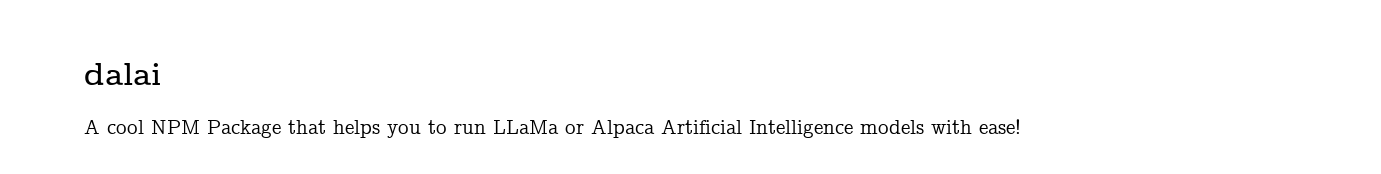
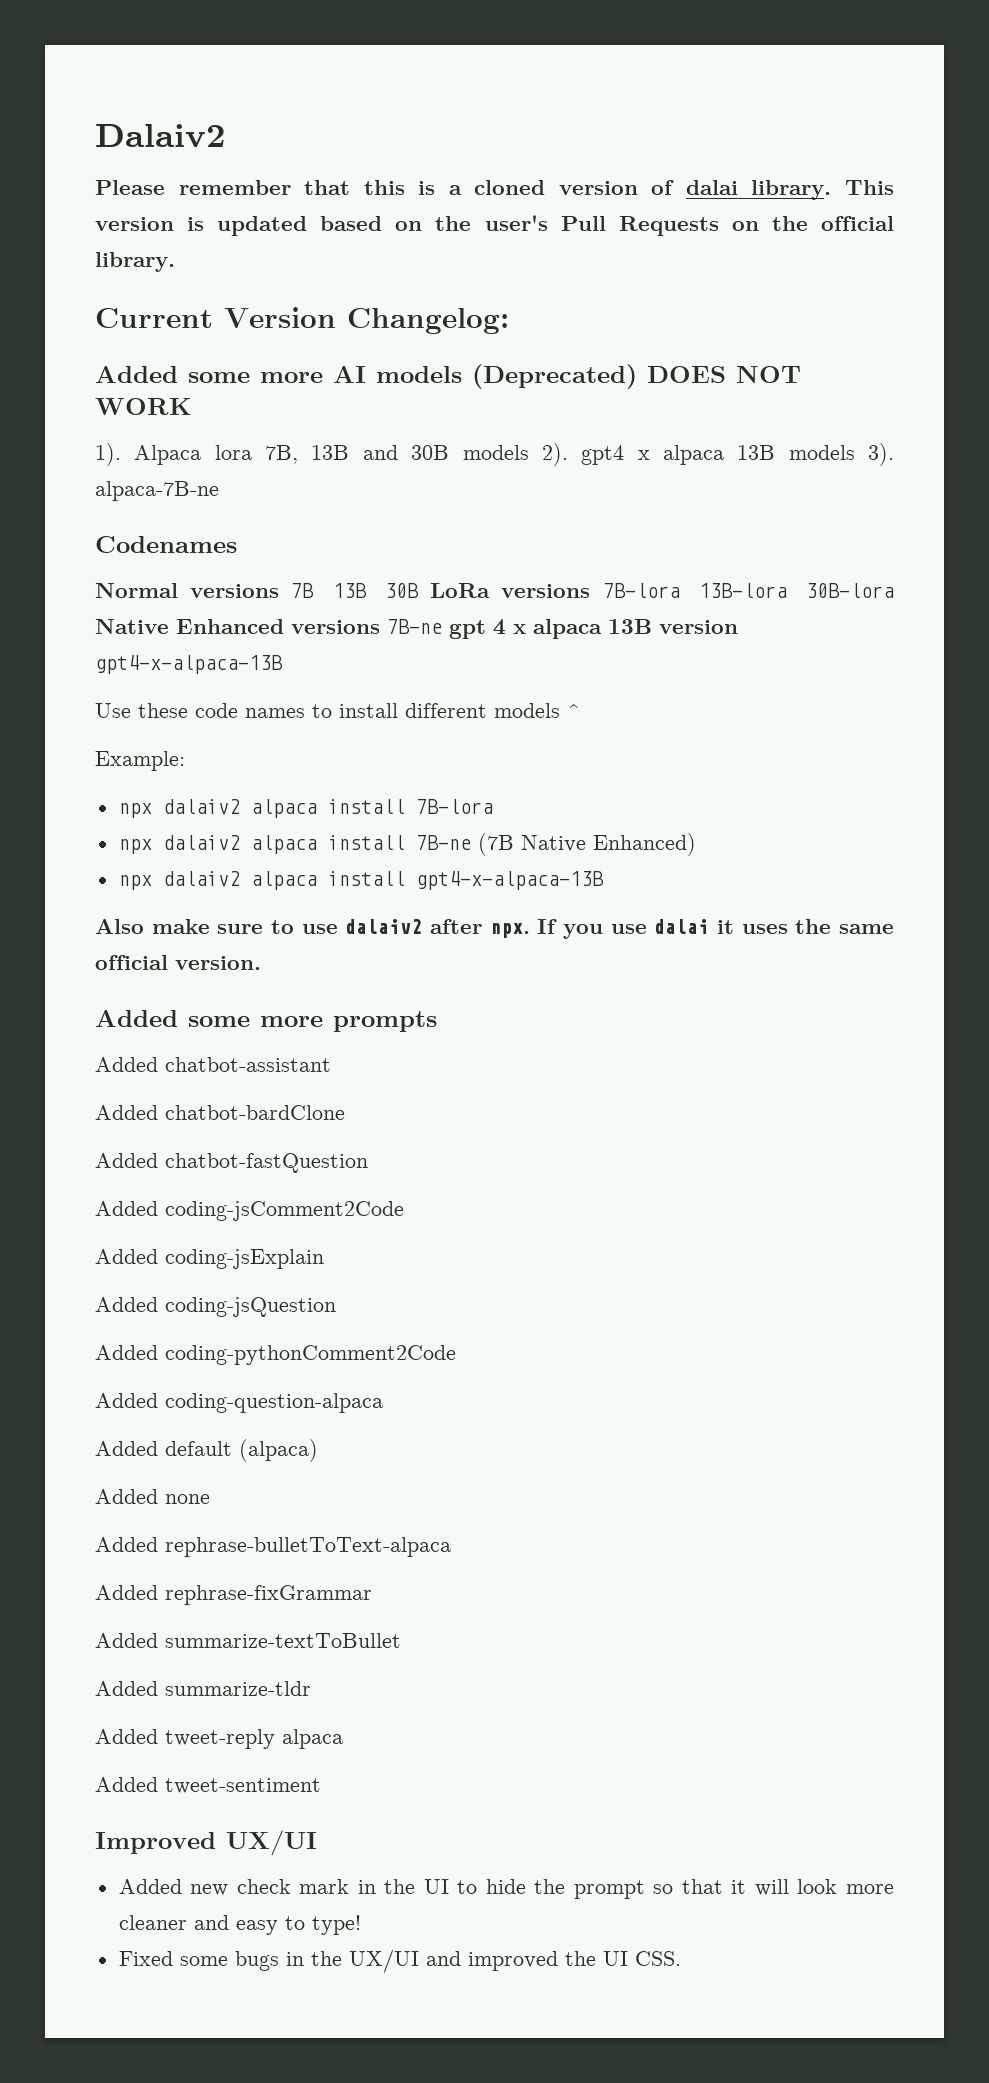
- dalai
- A cool NPM Package that helps you to run LLaMa or Alpaca Artificial Intelligence models with ease!
+ Dalaiv2
+ Please remember that this is a cloned version of dalai library. This version is updated based on the user's Pull Requests on the official library.
+ Current Version Changelog:
+ Added some more AI models (Deprecated) DOES NOT WORK
+ 1). Alpaca lora 7B, 13B and 30B models 2). gpt4 x alpaca 13B models 3). alpaca-7B-ne
+ Codenames
+ Normal versions 7B 13B 30B LoRa versions 7B-lora 13B-lora 30B-lora Native Enhanced versions 7B-ne gpt 4 x alpaca 13B version gpt4-x-alpaca-13B
+ Use these code names to install different models ^
+ Example:
+ npx dalaiv2 alpaca install 7B-lora
+ npx dalaiv2 alpaca install 7B-ne (7B Native Enhanced)
+ npx dalaiv2 alpaca install gpt4-x-alpaca-13B
+ Also make sure to use dalaiv2 after npx. If you use dalai it uses the same official version.
+ Added some more prompts
+ Added chatbot-assistant
+ Added chatbot-bardClone
+ Added chatbot-fastQuestion
+ Added coding-jsComment2Code
+ Added coding-jsExplain
+ Added coding-jsQuestion
+ Added coding-pythonComment2Code
+ Added coding-question-alpaca
+ Added default (alpaca)
+ Added none
+ Added rephrase-bulletToText-alpaca
+ Added rephrase-fixGrammar
+ Added summarize-textToBullet
+ Added summarize-tldr
+ Added tweet-reply alpaca
+ Added tweet-sentiment
+ Improved UX/UI
+ Added new check mark in the UI to hide the prompt so that it will look more cleaner and easy to type!
+ Fixed some bugs in the UX/UI and improved the UI CSS.

